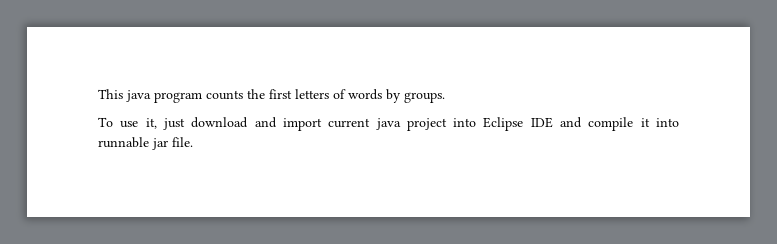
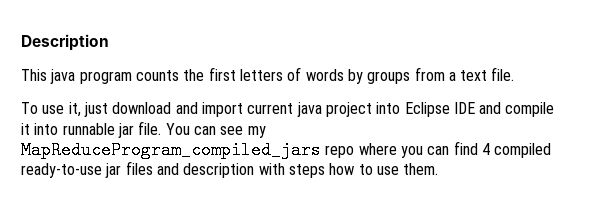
+ Description
- This java program counts the first letters of words by groups.
+ This java program counts the first letters of words by groups from a text file.
+ You can see my MapReduceProgram_compiled_jars repo where you can find 4 compiled ready-to-use jar files and description with steps how to use them.

